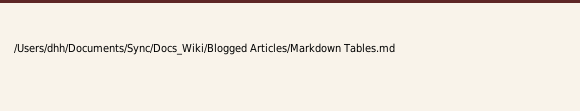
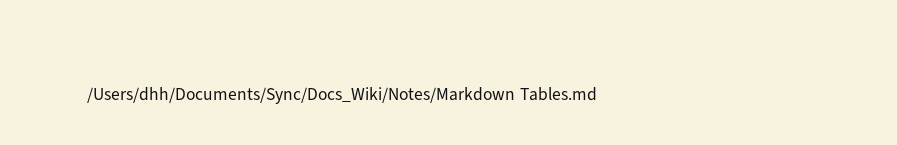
- /Users/dhh/Documents/Sync/Docs_Wiki/Blogged Articles/Markdown Tables.md
+ /Users/dhh/Documents/Sync/Docs_Wiki/Notes/Markdown Tables.md

